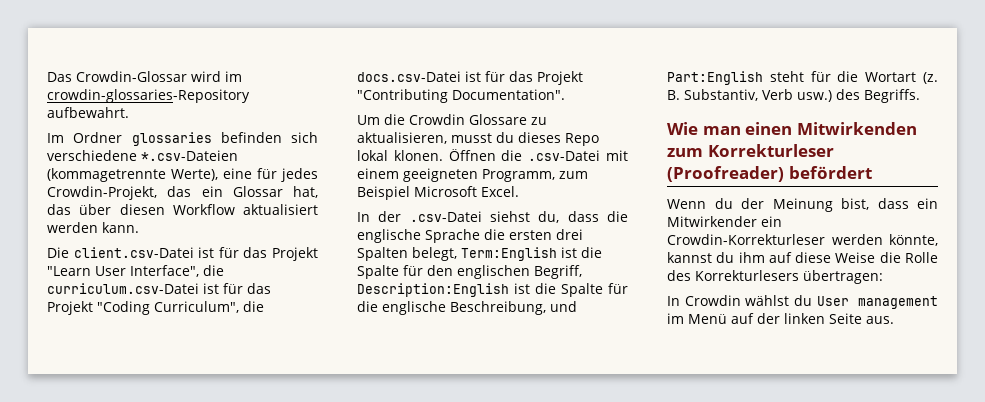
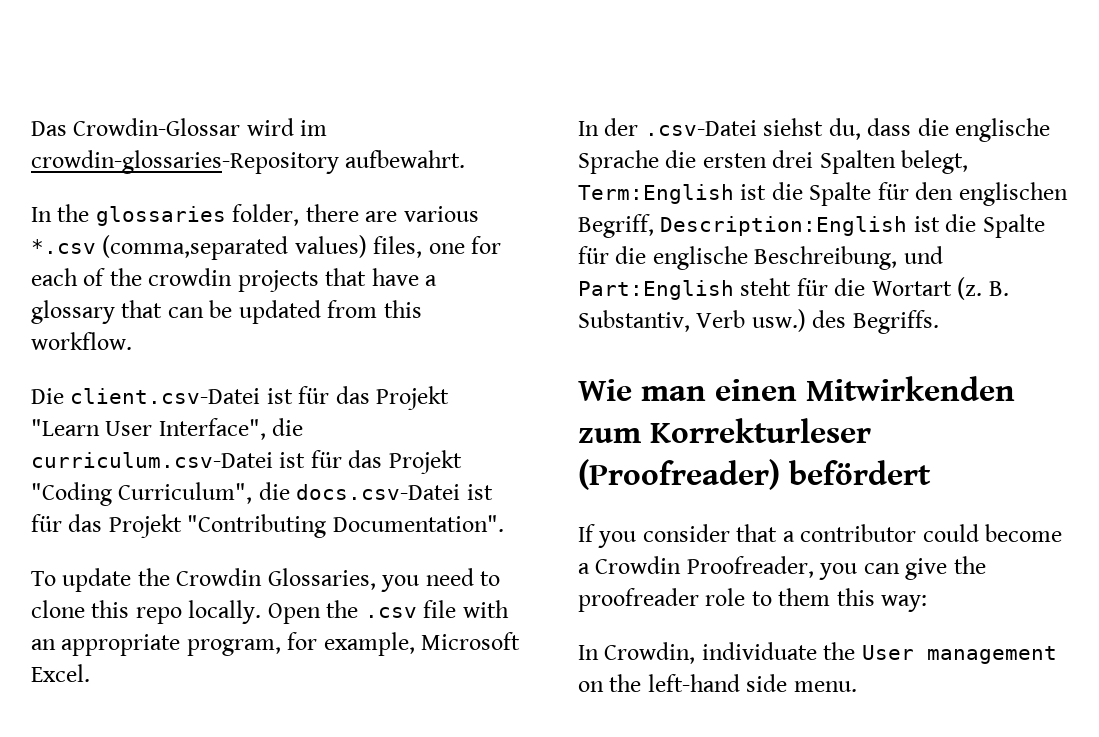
- Im Ordner glossaries befinden sich verschiedene *.csv-Dateien (kommagetrennte Werte), eine für jedes Crowdin-Projekt, das ein Glossar hat, das über diesen Workflow aktualisiert werden kann.
+ In the glossaries folder, there are various *.csv (comma,separated values) files, one for each of the crowdin projects that have a glossary that can be updated from this workflow.
- Um die Crowdin Glossare zu aktualisieren, musst du dieses Repo lokal klonen. Öffnen die .csv-Datei mit einem geeigneten Programm, zum Beispiel Microsoft Excel.
+ To update the Crowdin Glossaries, you need to clone this repo locally. Open the .csv file with an appropriate program, for example, Microsoft Excel.
- Wenn du der Meinung bist, dass ein Mitwirkender ein Crowdin-Korrekturleser werden könnte, kannst du ihm auf diese Weise die Rolle des Korrekturlesers übertragen:
- In Crowdin wählst du User management im Menü auf der linken Seite aus.
+ If you consider that a contributor could become a Crowdin Proofreader, you can give the proofreader role to them this way:
+ In Crowdin, individuate the User management on the left-hand side menu.

